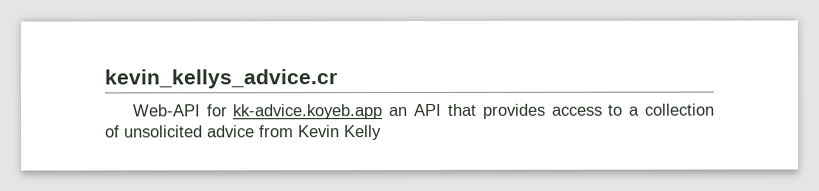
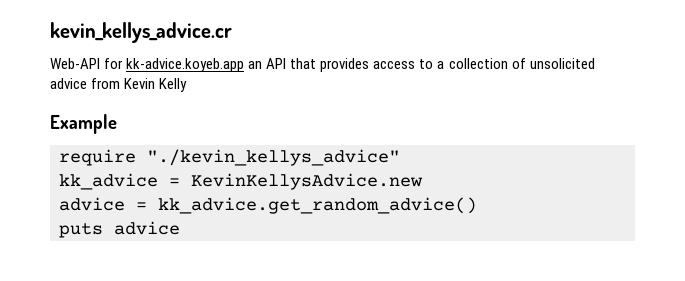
+ Example
+ require "./kevin_kellys_advice"
+ kk_advice = KevinKellysAdvice.new
+ advice = kk_advice.get_random_advice()
+ puts advice

